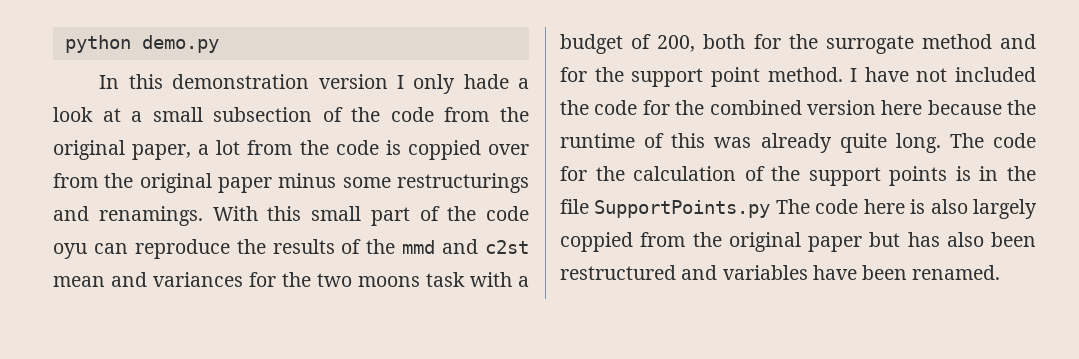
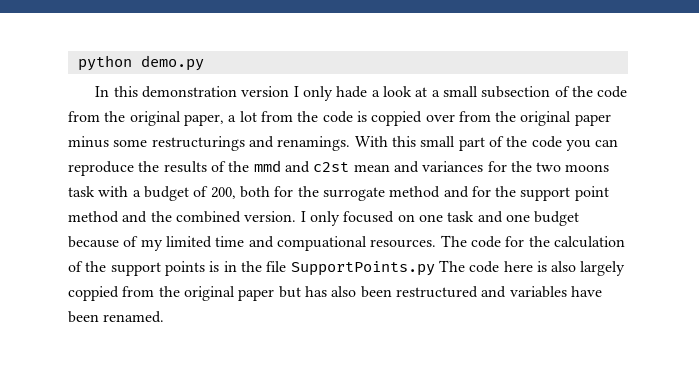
- With this small part of the code oyu can reproduce the results of the mmd and c2st mean and variances for the two moons task with a budget of 200, both for the surrogate method and for the support point method. I have not included the code for the combined version here because the runtime of this was already quite long.
+ With this small part of the code you can reproduce the results of the mmd and c2st mean and variances for the two moons task with a budget of 200, both for the surrogate method and for the support point method and the combined version. I only focused on one task and one budget because of my limited time and compuational resources.

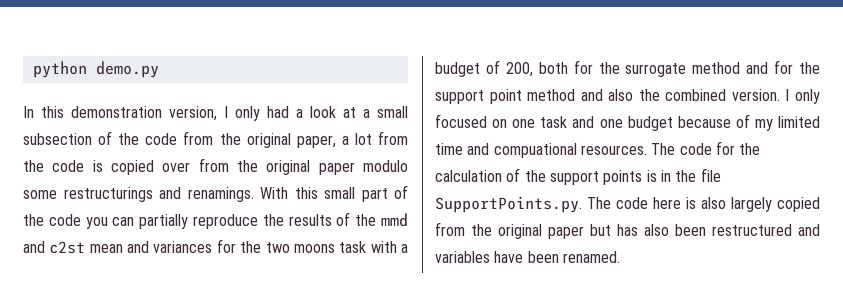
- In this demonstration version I only hade a look at a small subsection of the code from the original paper, a lot from the code is coppied over from the original paper minus some restructurings and renamings.
+ In this demonstration version, I only had a look at a small subsection of the code from the original paper, a lot from the code is copied over from the original paper modulo some restructurings and renamings.
- With this small part of the code you can reproduce the results of the mmd and c2st mean and variances for the two moons task with a budget of 200, both for the surrogate method and for the support point method and the combined version.
+ With this small part of the code you can partially reproduce the results of the mmd and c2st mean and variances for the two moons task with a budget of 200, both for the surrogate method and for the support point method and also the combined version.
- The code for the calculation of the support points is in the file SupportPoints.py The code here is also largely coppied from the original paper but has also been restructured and variables have been renamed.
+ The code for the calculation of the support points is in the file SupportPoints.py. The code here is also largely copied from the original paper but has also been restructured and variables have been renamed.

